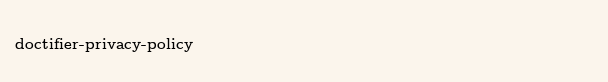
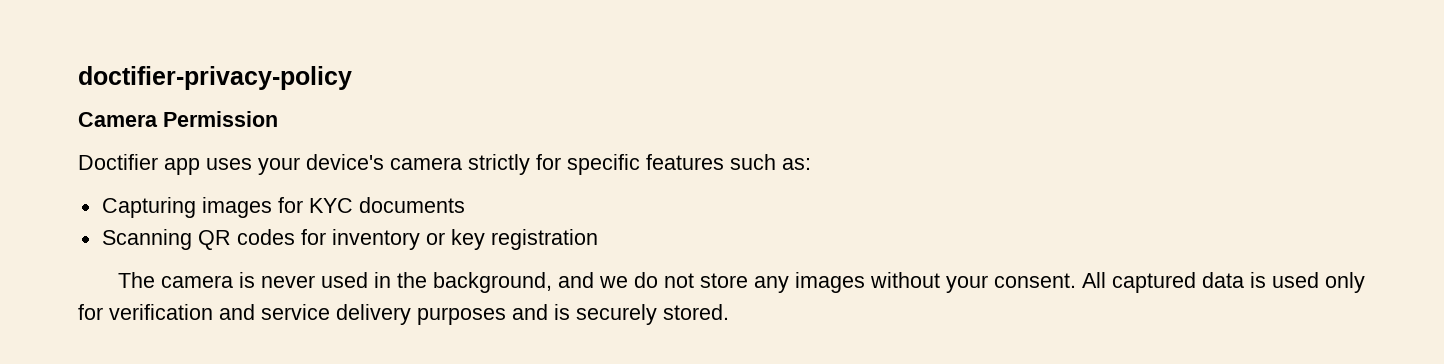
+ Camera Permission
+ Doctifier app uses your device's camera strictly for specific features such as:
+ Capturing images for KYC documents
+ Scanning QR codes for inventory or key registration
+ The camera is never used in the background, and we do not store any images without your consent. All captured data is used only for verification and service delivery purposes and is securely stored.

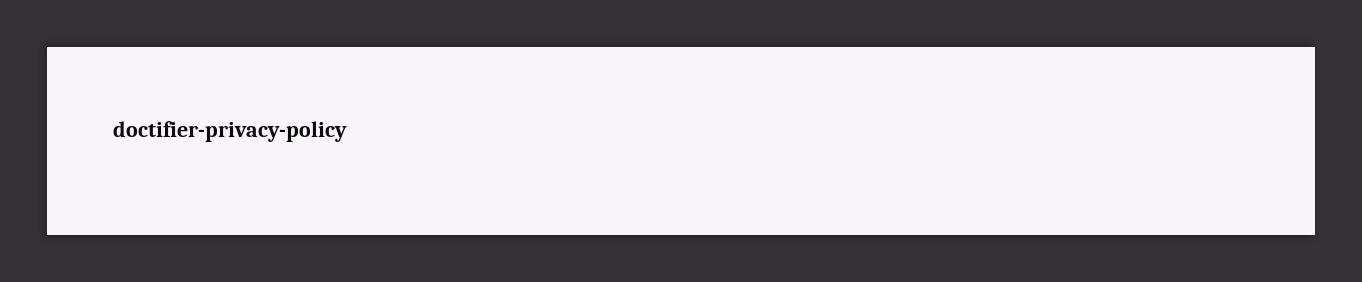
- Camera Permission
- Doctifier app uses your device's camera strictly for specific features such as:
- Capturing images for KYC documents
- Scanning QR codes for inventory or key registration
- The camera is never used in the background, and we do not store any images without your consent. All captured data is used only for verification and service delivery purposes and is securely stored.

